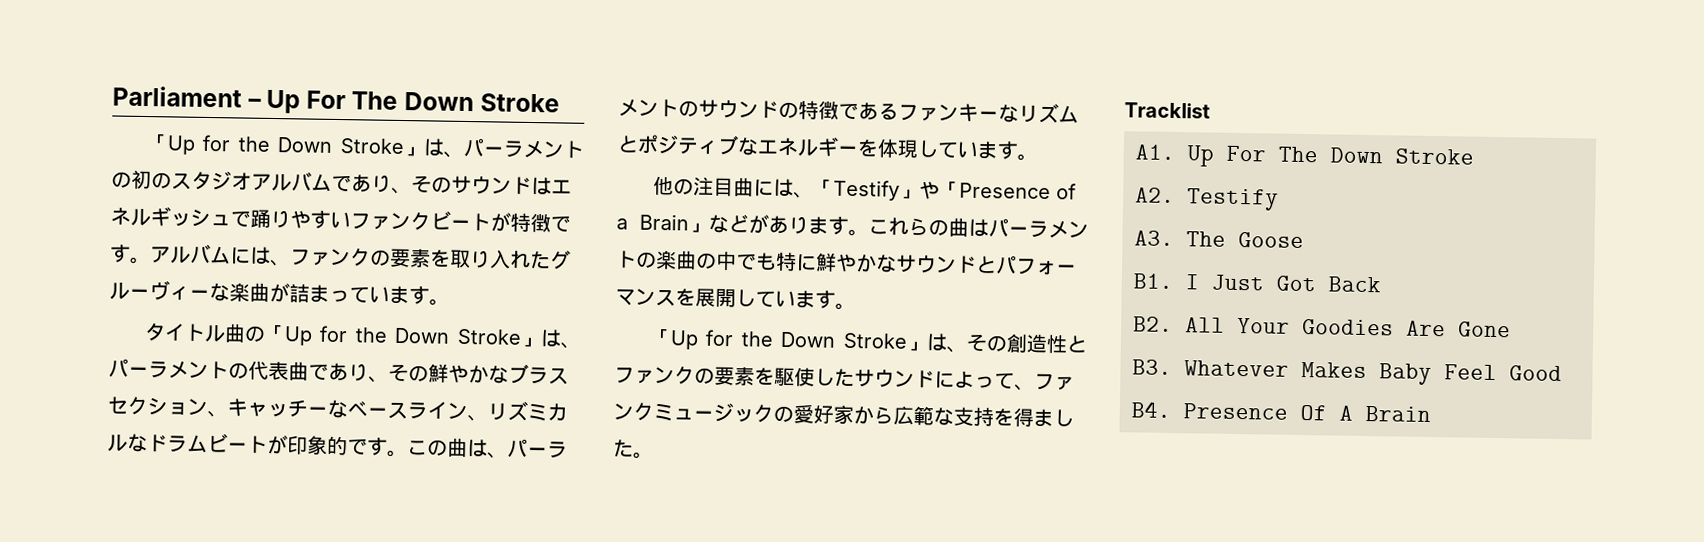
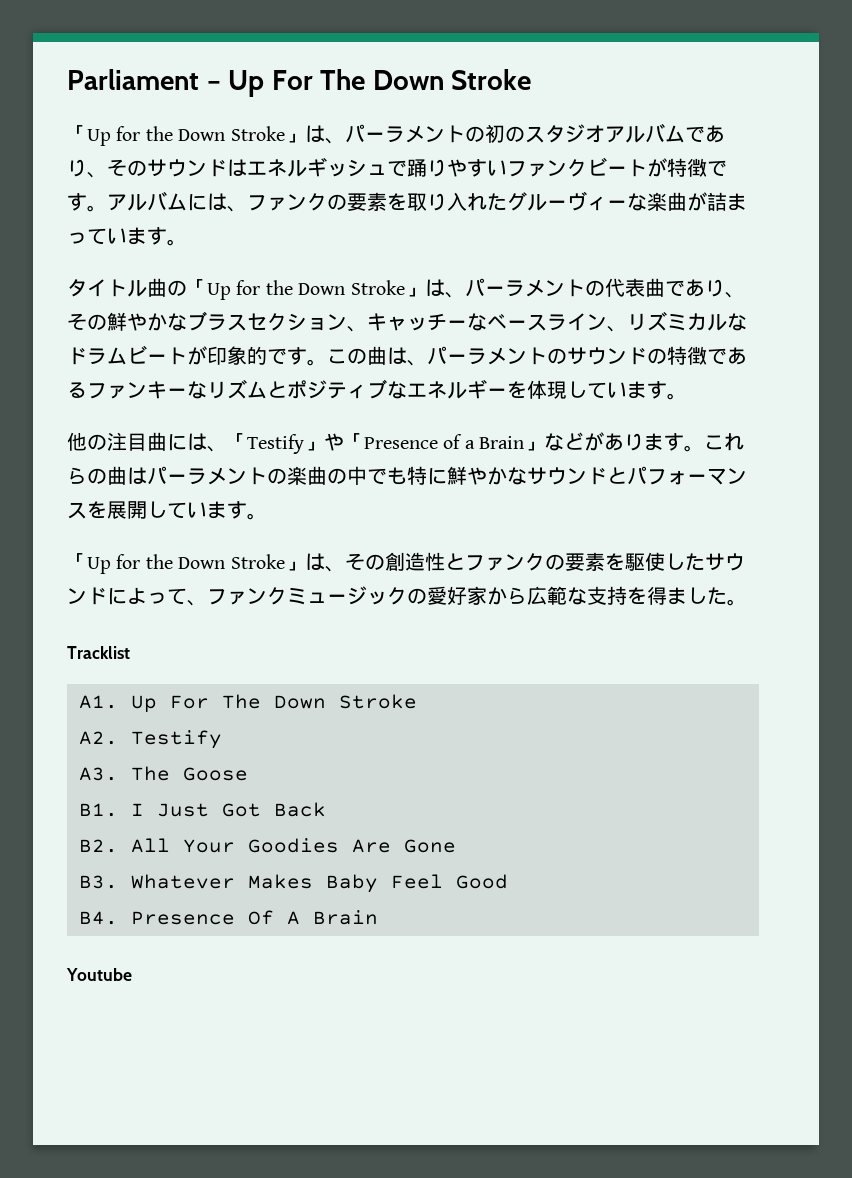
+ Youtube

